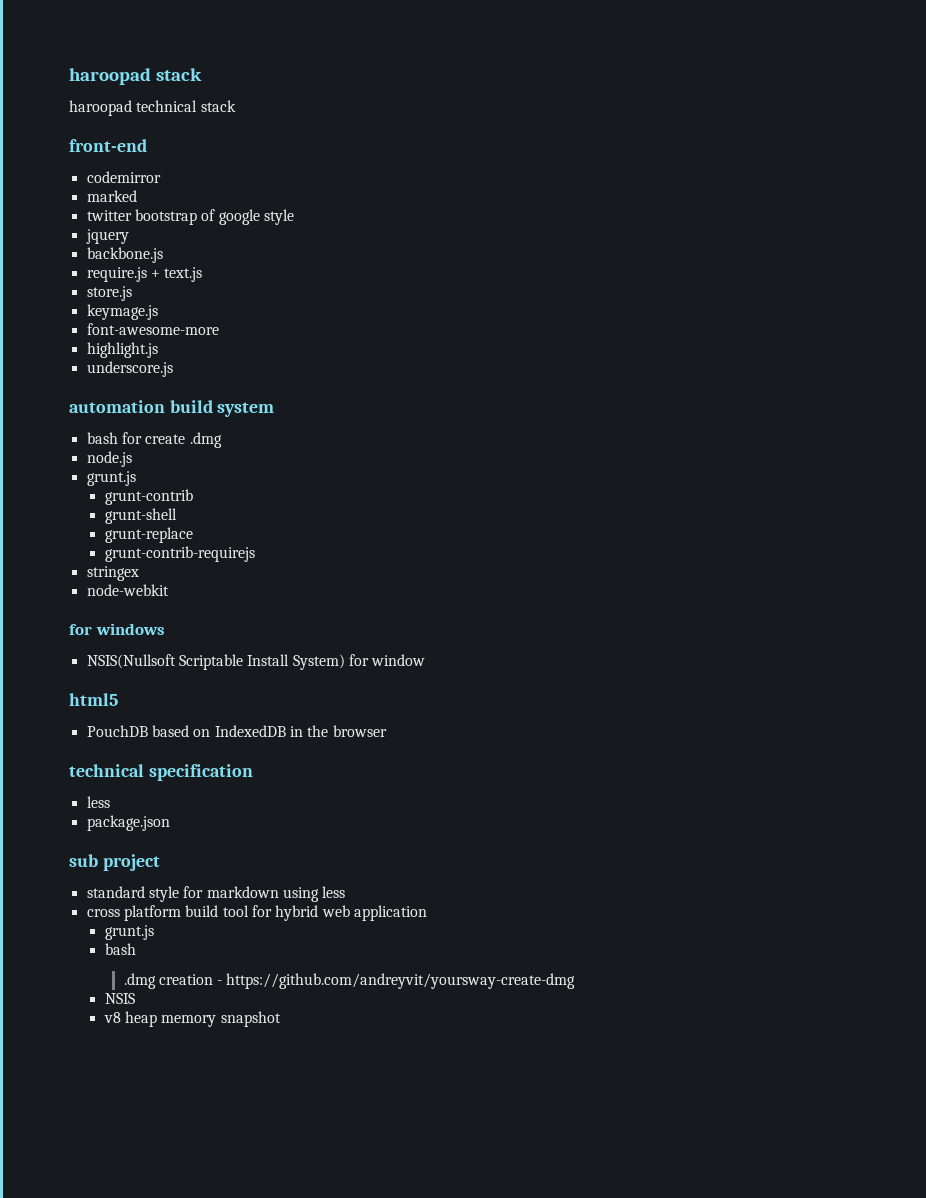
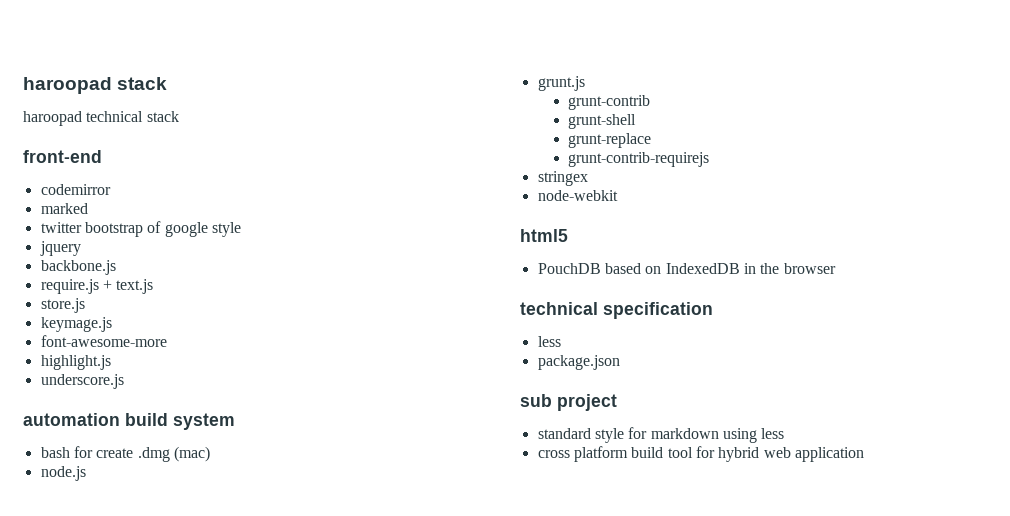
- bash for create .dmg
+ bash for create .dmg (mac)
- for windows
- NSIS(Nullsoft Scriptable Install System) for window
  cross platform build tool for hybrid web application
- grunt.js
- bash
- .dmg creation - https://github.com/andreyvit/yoursway-create-dmg
- NSIS
- v8 heap memory snapshot

